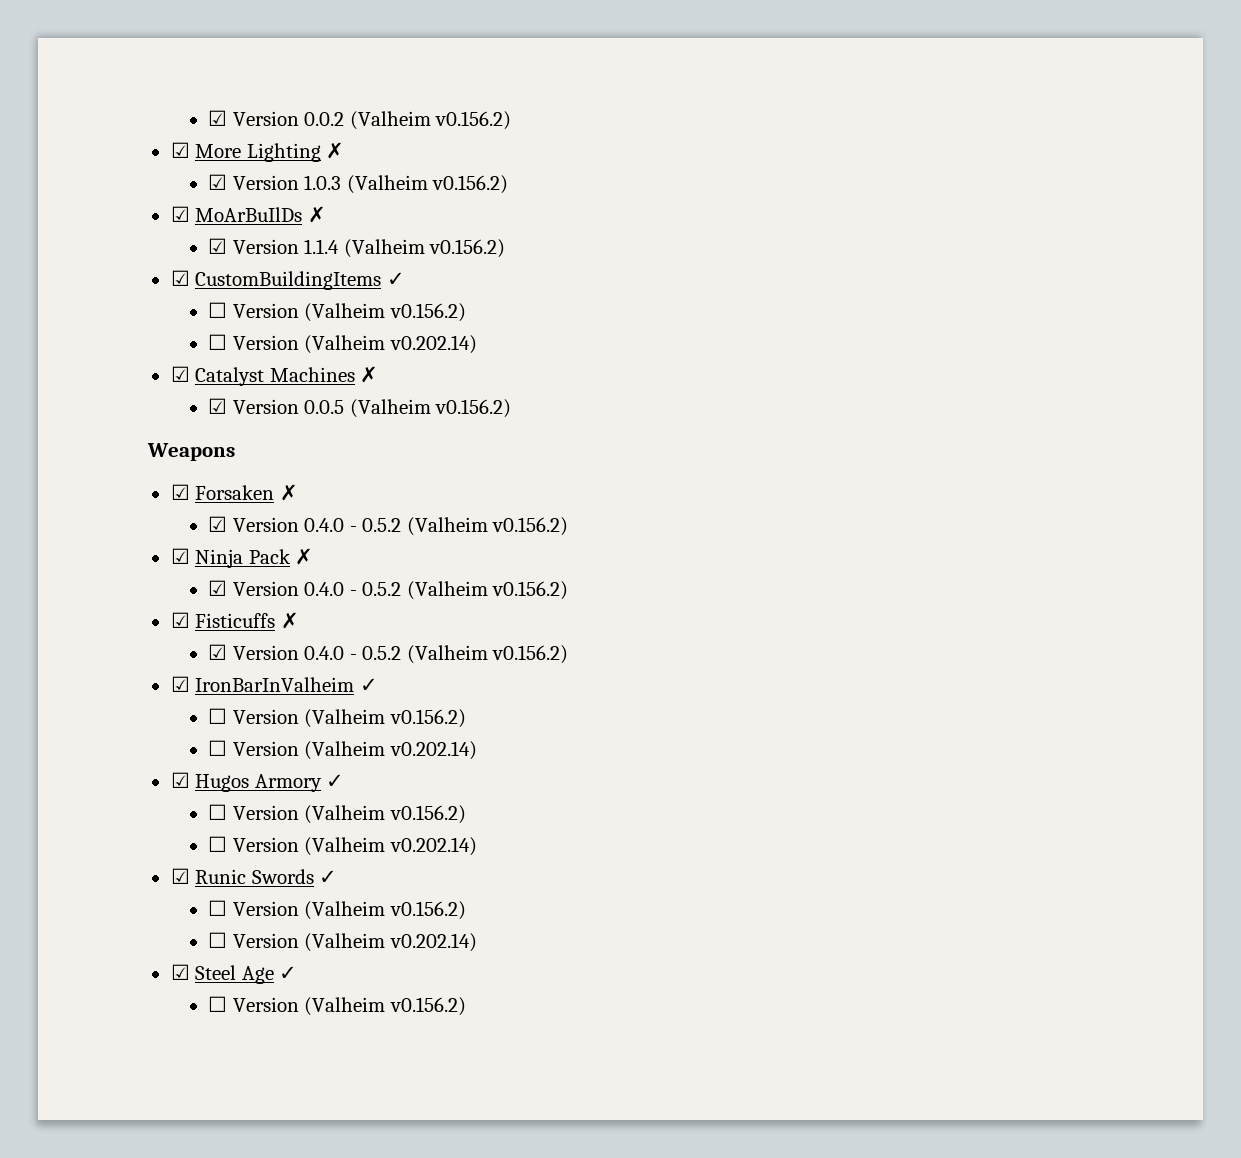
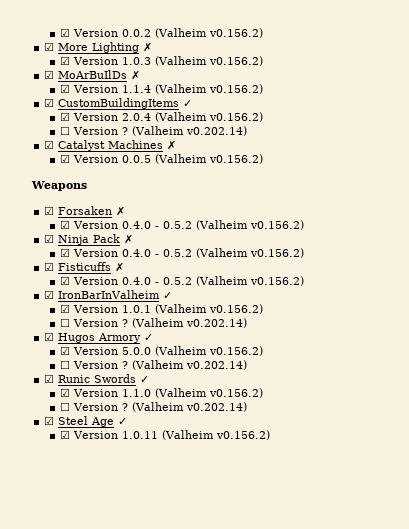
  ☑ CustomBuildingItems ✓
- ☐ Version (Valheim v0.156.2)
- ☐ Version (Valheim v0.202.14)
+ ☑ Version 2.0.4 (Valheim v0.156.2)
+ ☐ Version ? (Valheim v0.202.14)
  ☑ IronBarInValheim ✓
- ☐ Version (Valheim v0.156.2)
- ☐ Version (Valheim v0.202.14)
+ ☑ Version 1.0.1 (Valheim v0.156.2)
+ ☐ Version ? (Valheim v0.202.14)
  ☑ Hugos Armory ✓
- ☐ Version (Valheim v0.156.2)
- ☐ Version (Valheim v0.202.14)
+ ☑ Version 5.0.0 (Valheim v0.156.2)
+ ☐ Version ? (Valheim v0.202.14)
  ☑ Runic Swords ✓
- ☐ Version (Valheim v0.156.2)
- ☐ Version (Valheim v0.202.14)
+ ☑ Version 1.1.0 (Valheim v0.156.2)
+ ☐ Version ? (Valheim v0.202.14)
  ☑ Steel Age ✓
- ☐ Version (Valheim v0.156.2)
+ ☑ Version 1.0.11 (Valheim v0.156.2)

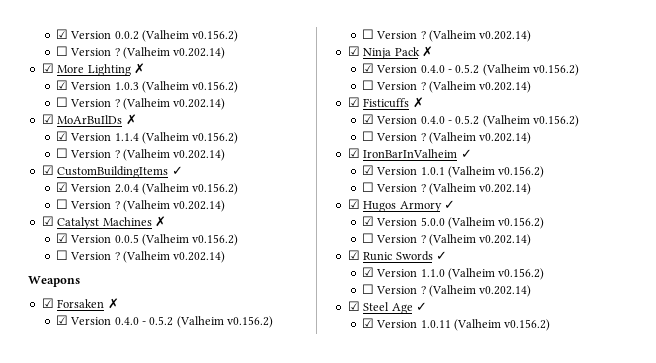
  ☑ Version 0.0.2 (Valheim v0.156.2)
+ ☐ Version ? (Valheim v0.202.14)
  ☑ Version 1.0.3 (Valheim v0.156.2)
+ ☐ Version ? (Valheim v0.202.14)
  ☑ Version 1.1.4 (Valheim v0.156.2)
+ ☐ Version ? (Valheim v0.202.14)
  ☑ Version 0.0.5 (Valheim v0.156.2)
+ ☐ Version ? (Valheim v0.202.14)
  ☑ Forsaken ✗
  ☑ Version 0.4.0 - 0.5.2 (Valheim v0.156.2)
+ ☐ Version ? (Valheim v0.202.14)
  ☑ Ninja Pack ✗
  ☑ Version 0.4.0 - 0.5.2 (Valheim v0.156.2)
+ ☐ Version ? (Valheim v0.202.14)
  ☑ Fisticuffs ✗
  ☑ Version 0.4.0 - 0.5.2 (Valheim v0.156.2)
+ ☐ Version ? (Valheim v0.202.14)

